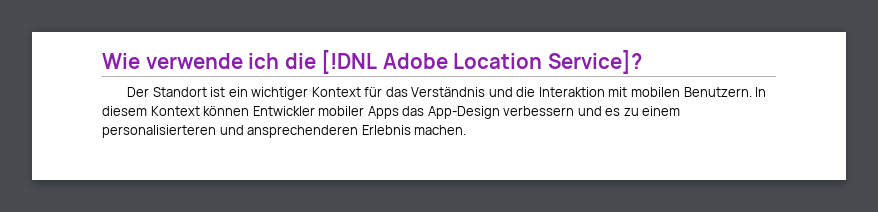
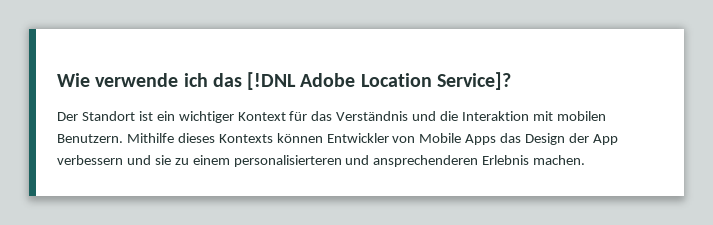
- Wie verwende ich die [!DNL Adobe Location Service]?
+ Wie verwende ich das [!DNL Adobe Location Service]?
- In diesem Kontext können Entwickler mobiler Apps das App-Design verbessern und es zu einem personalisierteren und ansprechenderen Erlebnis machen.
+ Mithilfe dieses Kontexts können Entwickler von Mobile Apps das Design der App verbessern und sie zu einem personalisierteren und ansprechenderen Erlebnis machen.

